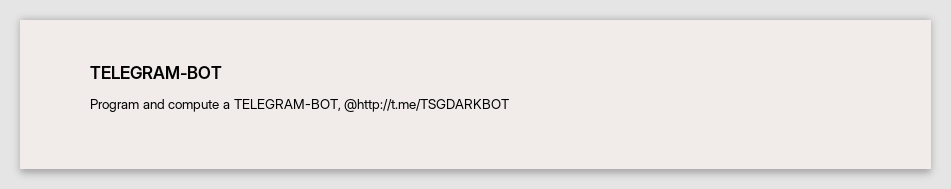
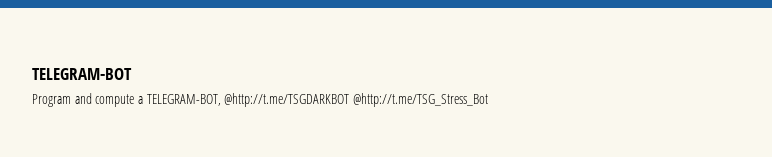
- Program and compute a TELEGRAM-BOT, @http://t.me/TSGDARKBOT
+ Program and compute a TELEGRAM-BOT, @http://t.me/TSGDARKBOT @http://t.me/TSG_Stress_Bot

